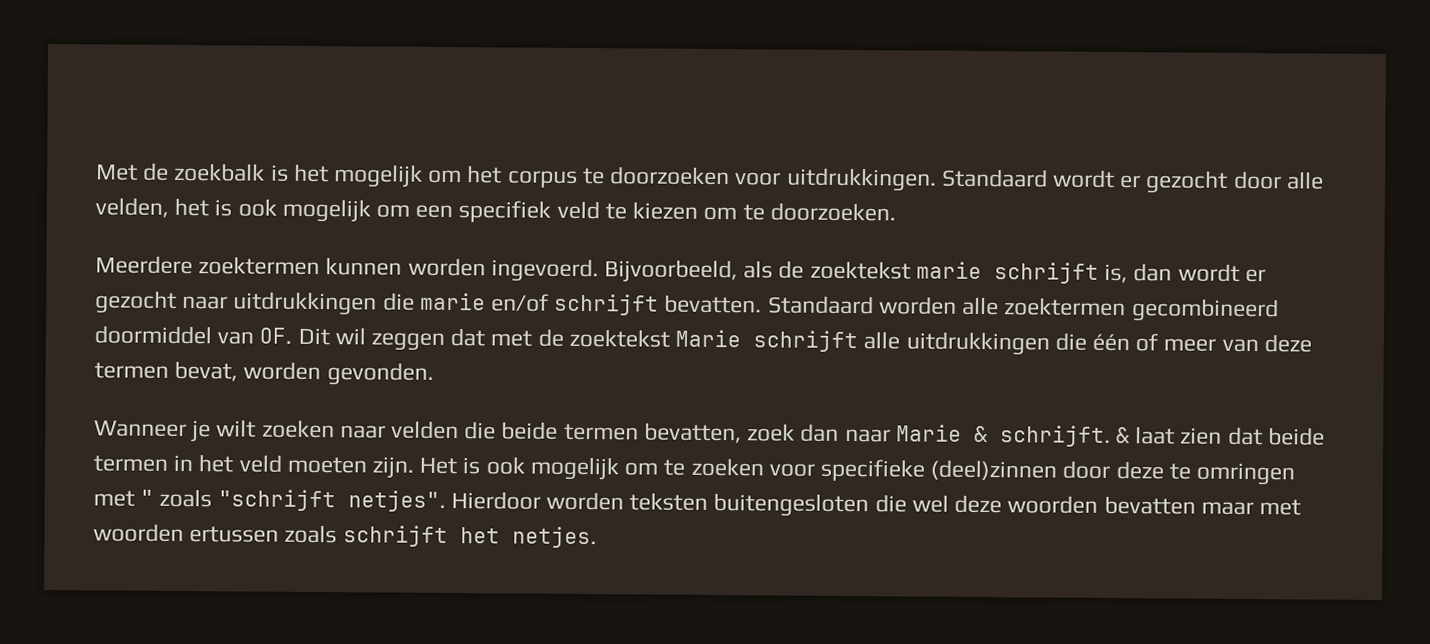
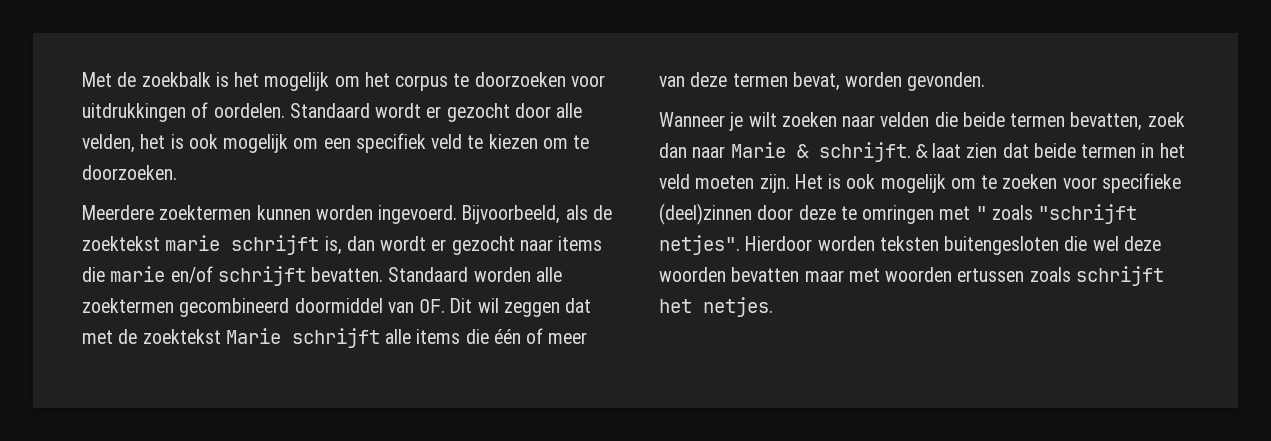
- Met de zoekbalk is het mogelijk om het corpus te doorzoeken voor uitdrukkingen.
+ Met de zoekbalk is het mogelijk om het corpus te doorzoeken voor uitdrukkingen of oordelen.
- Bijvoorbeeld, als de zoektekst marie schrijft is, dan wordt er gezocht naar uitdrukkingen die marie en/of schrijft bevatten.
+ Bijvoorbeeld, als de zoektekst marie schrijft is, dan wordt er gezocht naar items die marie en/of schrijft bevatten.
- Standaard worden alle zoektermen gecombineerd doormiddel van OF. Dit wil zeggen dat met de zoektekst Marie schrijft alle uitdrukkingen die één of meer van deze termen bevat, worden gevonden.
+ Standaard worden alle zoektermen gecombineerd doormiddel van OF. Dit wil zeggen dat met de zoektekst Marie schrijft alle items die één of meer van deze termen bevat, worden gevonden.

